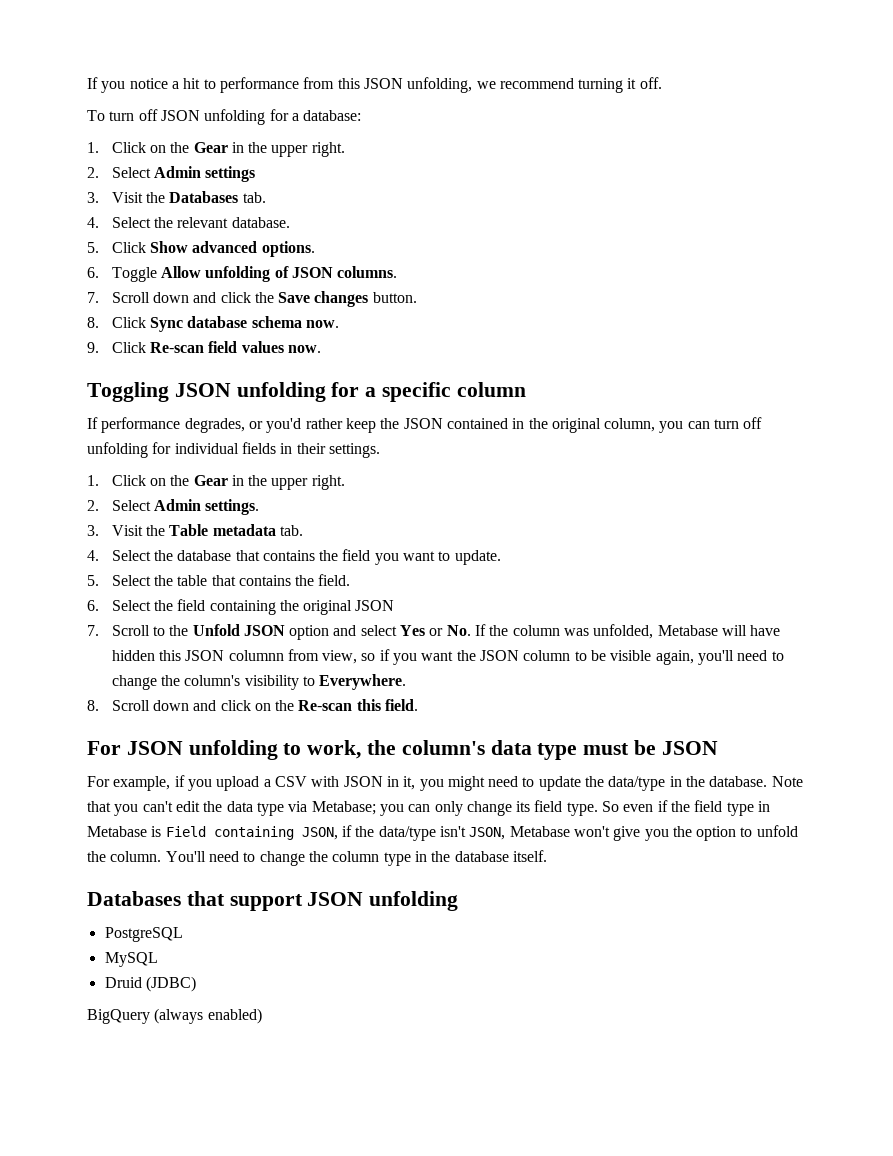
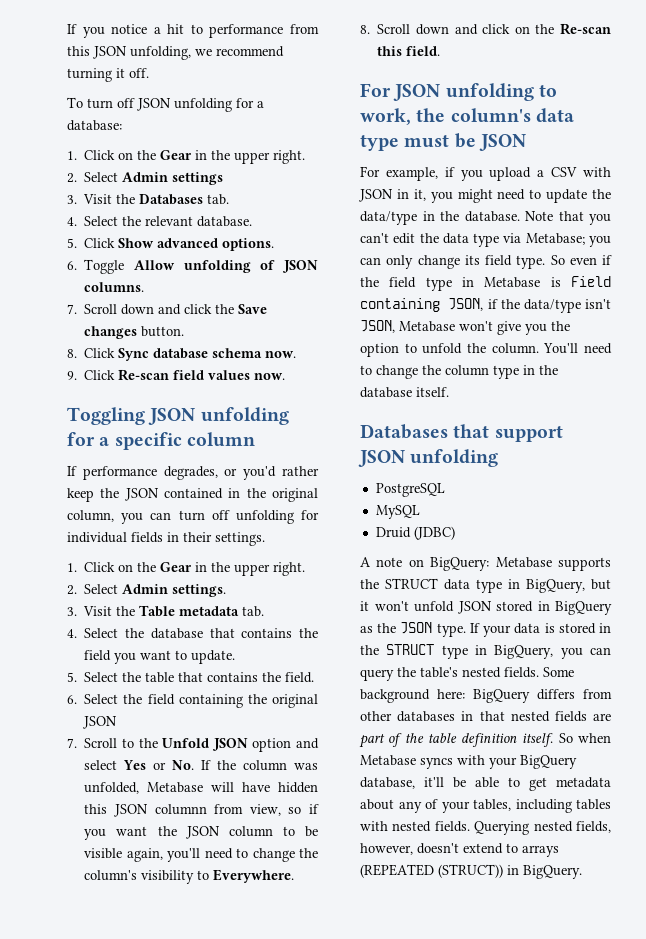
- BigQuery (always enabled)
+ A note on BigQuery: Metabase supports the STRUCT data type in BigQuery, but it won't unfold JSON stored in BigQuery as the JSON type. If your data is stored in the STRUCT type in BigQuery, you can query the table's nested fields. Some background here: BigQuery differs from other databases in that nested fields are part of the table definition itself. So when Metabase syncs with your BigQuery database, it'll be able to get metadata about any of your tables, including tables with nested fields. Querying nested fields, however, doesn't extend to arrays (REPEATED (STRUCT)) in BigQuery.

